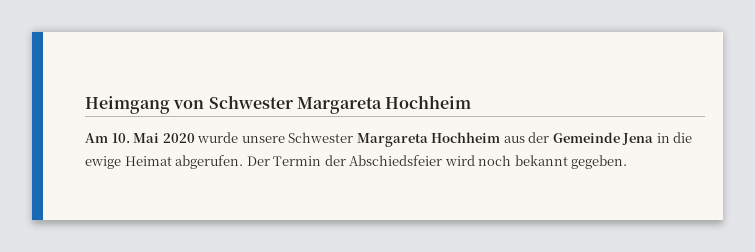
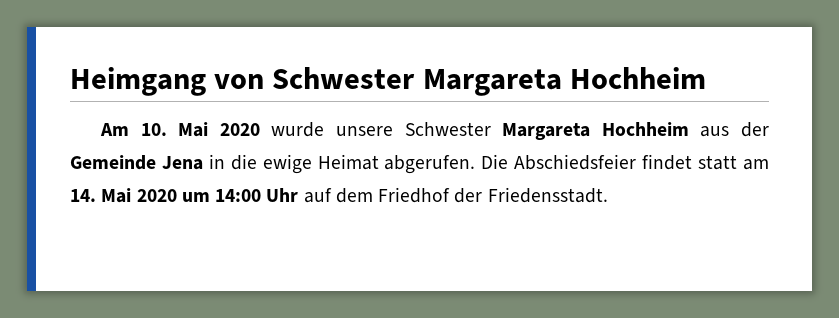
- Der Termin der Abschiedsfeier wird noch bekannt gegeben.
+ Die Abschiedsfeier findet statt am 14. Mai 2020 um 14:00 Uhr auf dem Friedhof der Friedensstadt.

